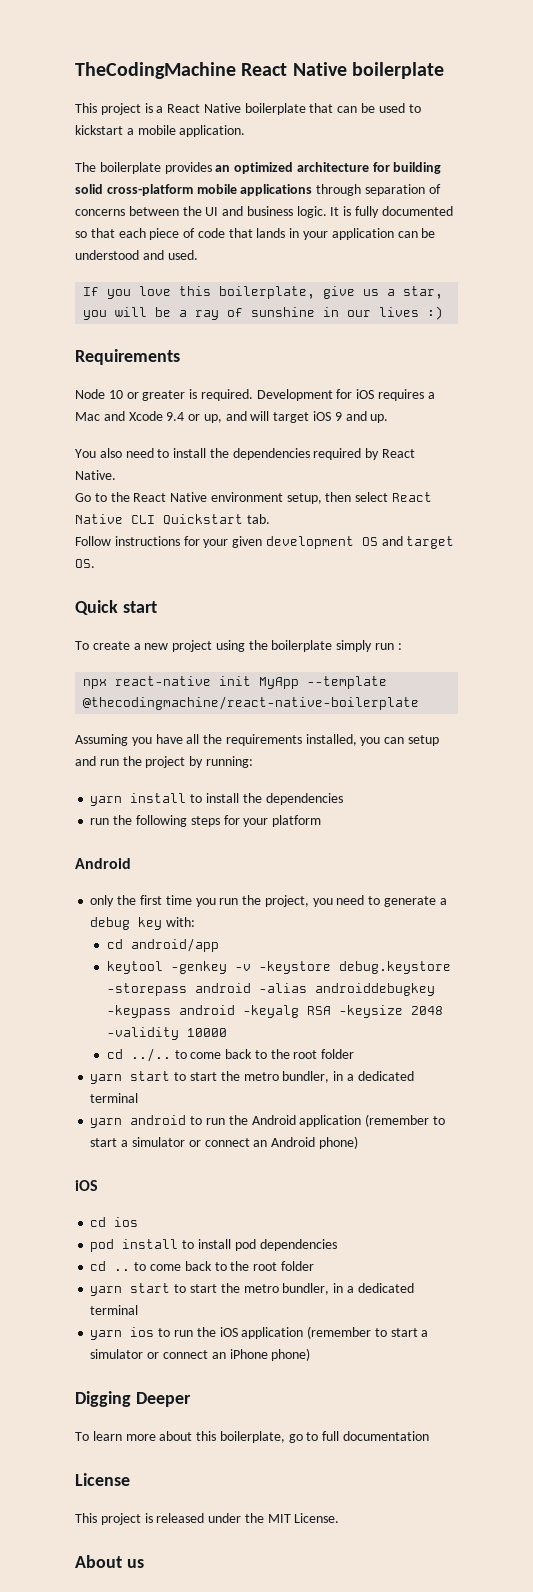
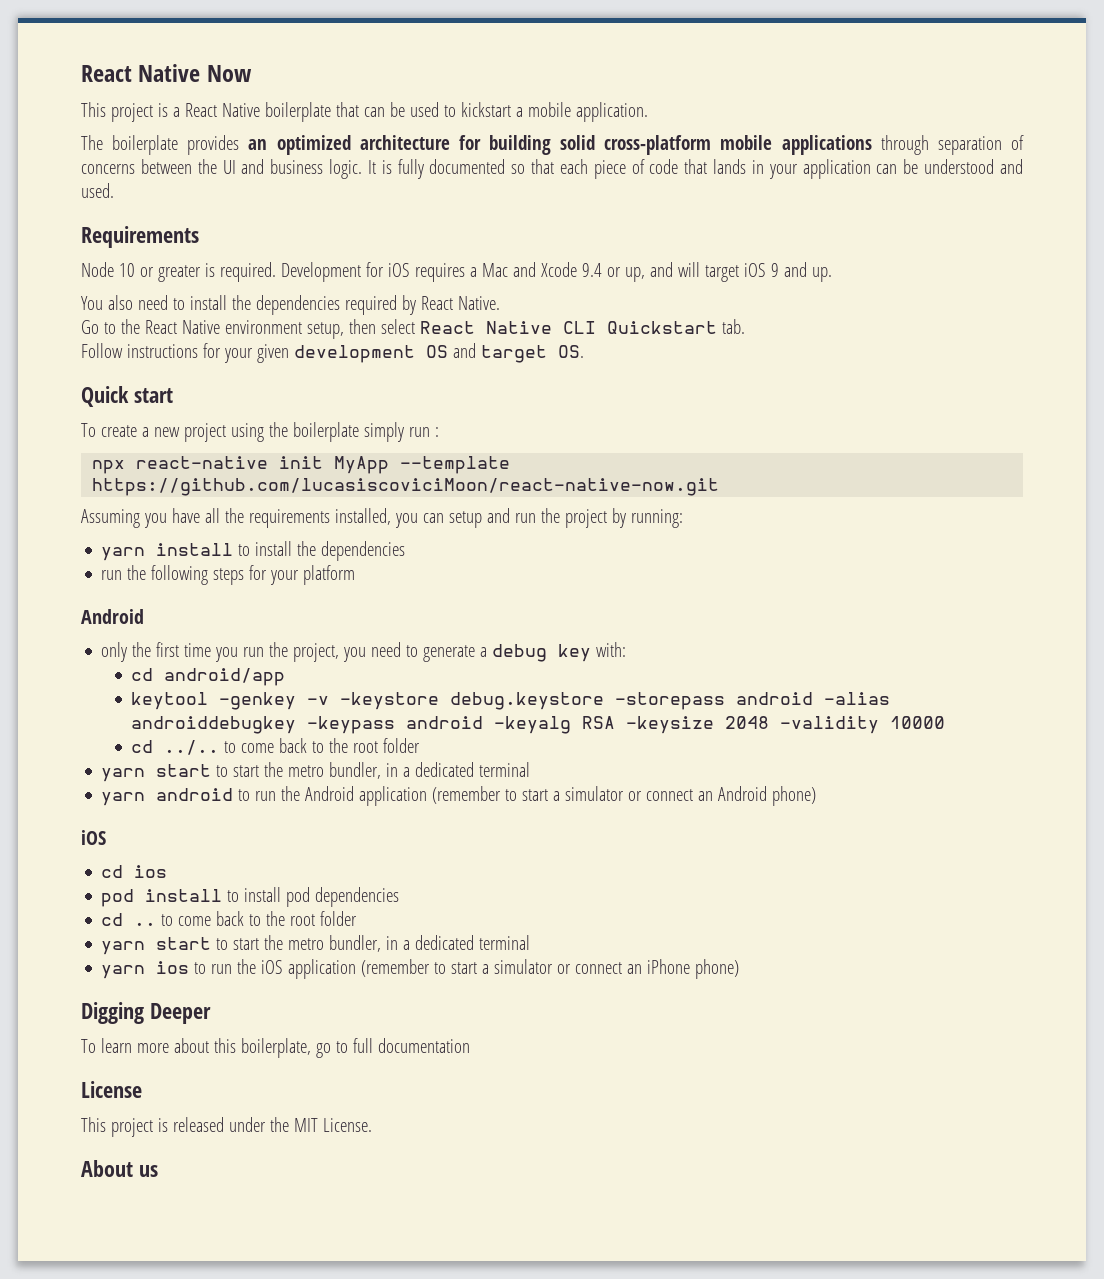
- TheCodingMachine React Native boilerplate
+ React Native Now
- If you love this boilerplate, give us a star, you will be a ray of sunshine in our lives :)
- npx react-native init MyApp --template @thecodingmachine/react-native-boilerplate
+ npx react-native init MyApp --template https://github.com/lucasiscoviciMoon/react-native-now.git

